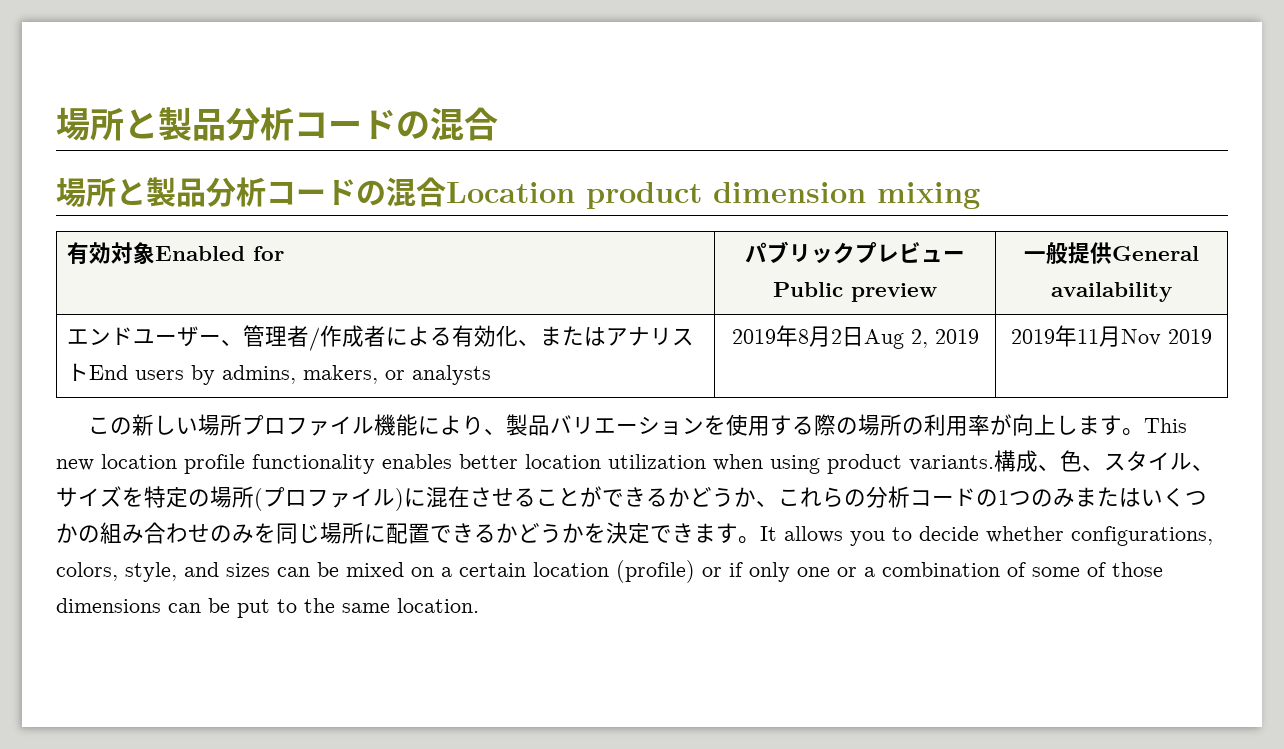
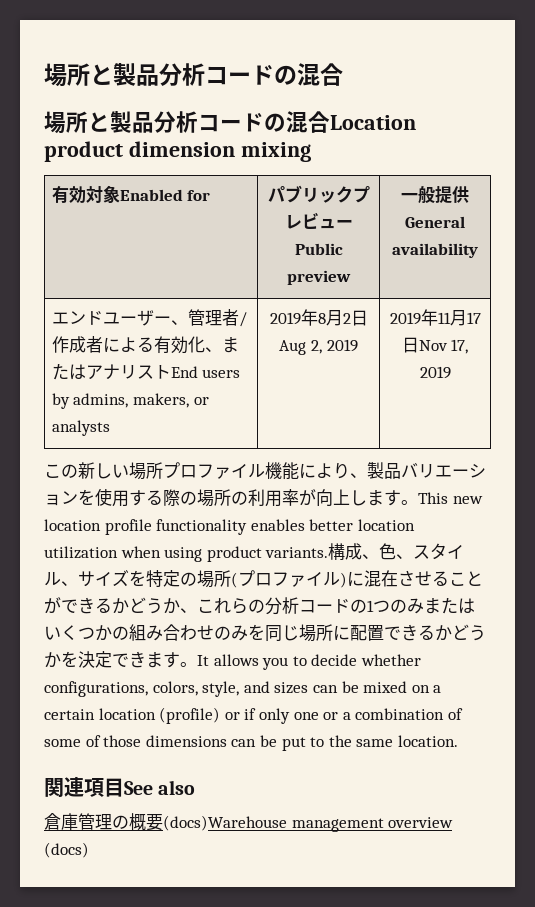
- エンドユーザー、管理者/作成者による有効化、またはアナリストEnd users by admins, makers, or analysts | 2019年8月2日Aug 2, 2019 | 2019年11月Nov 2019
+ エンドユーザー、管理者/作成者による有効化、またはアナリストEnd users by admins, makers, or analysts | 2019年8月2日Aug 2, 2019 | 2019年11月17日Nov 17, 2019
+ 関連項目See also
+ 倉庫管理の概要(docs)Warehouse management overview (docs)

